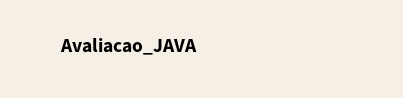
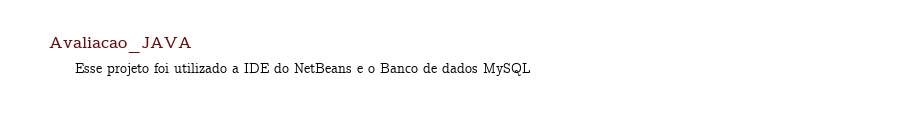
+ Esse projeto foi utilizado a IDE do NetBeans e o Banco de dados MySQL

